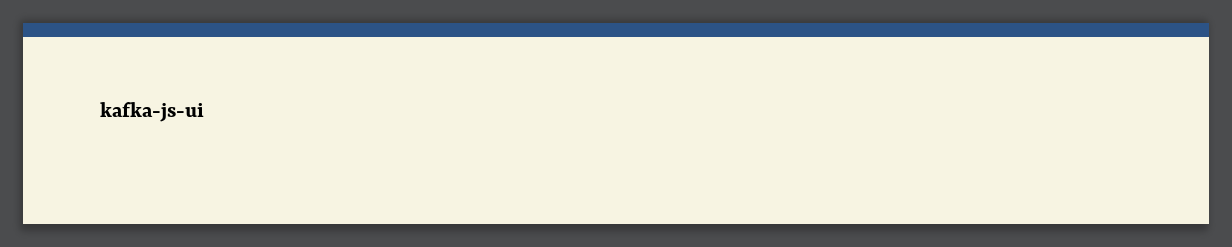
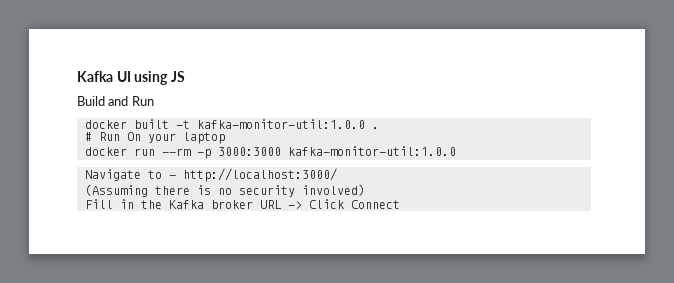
- kafka-js-ui
+ Kafka UI using JS
+ Build and Run
+ docker built -t kafka-monitor-util:1.0.0 .
+ # Run On your laptop
+ docker run --rm -p 3000:3000 kafka-monitor-util:1.0.0
+ Navigate to - http://localhost:3000/
+ (Assuming there is no security involved)
+ Fill in the Kafka broker URL -> Click Connect

